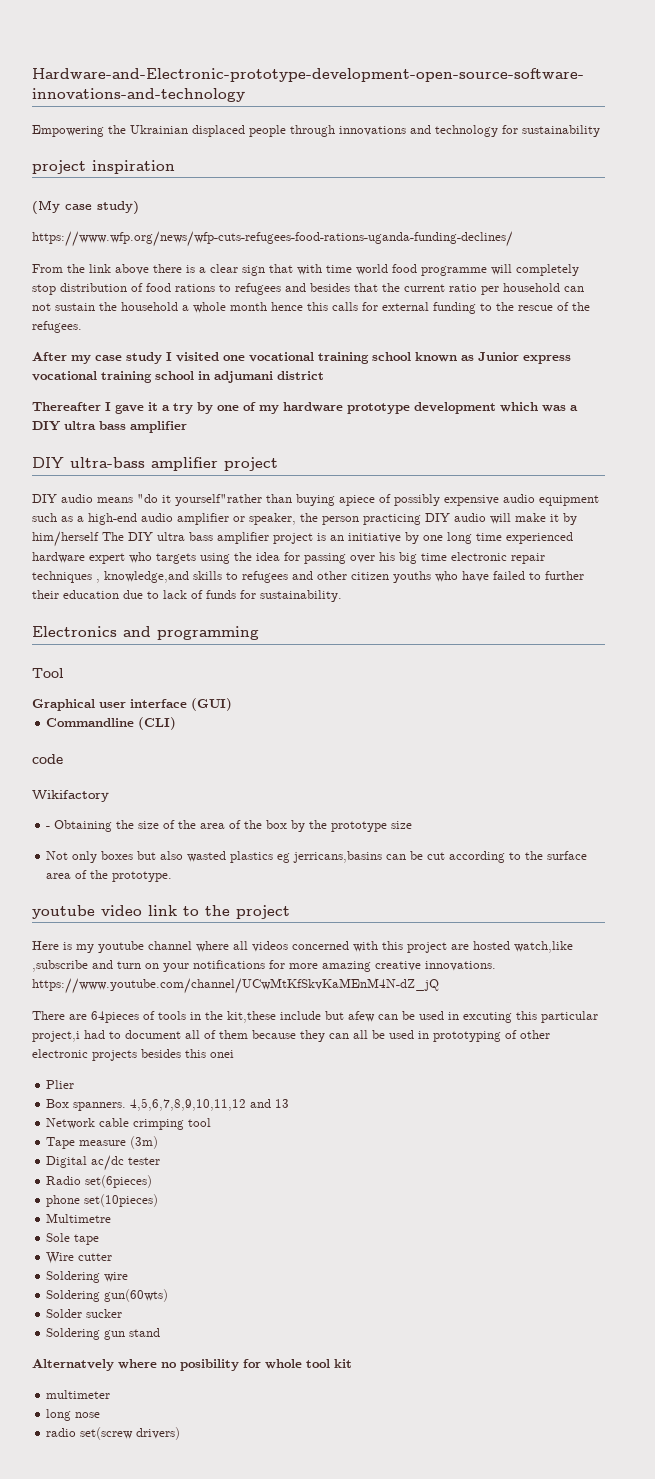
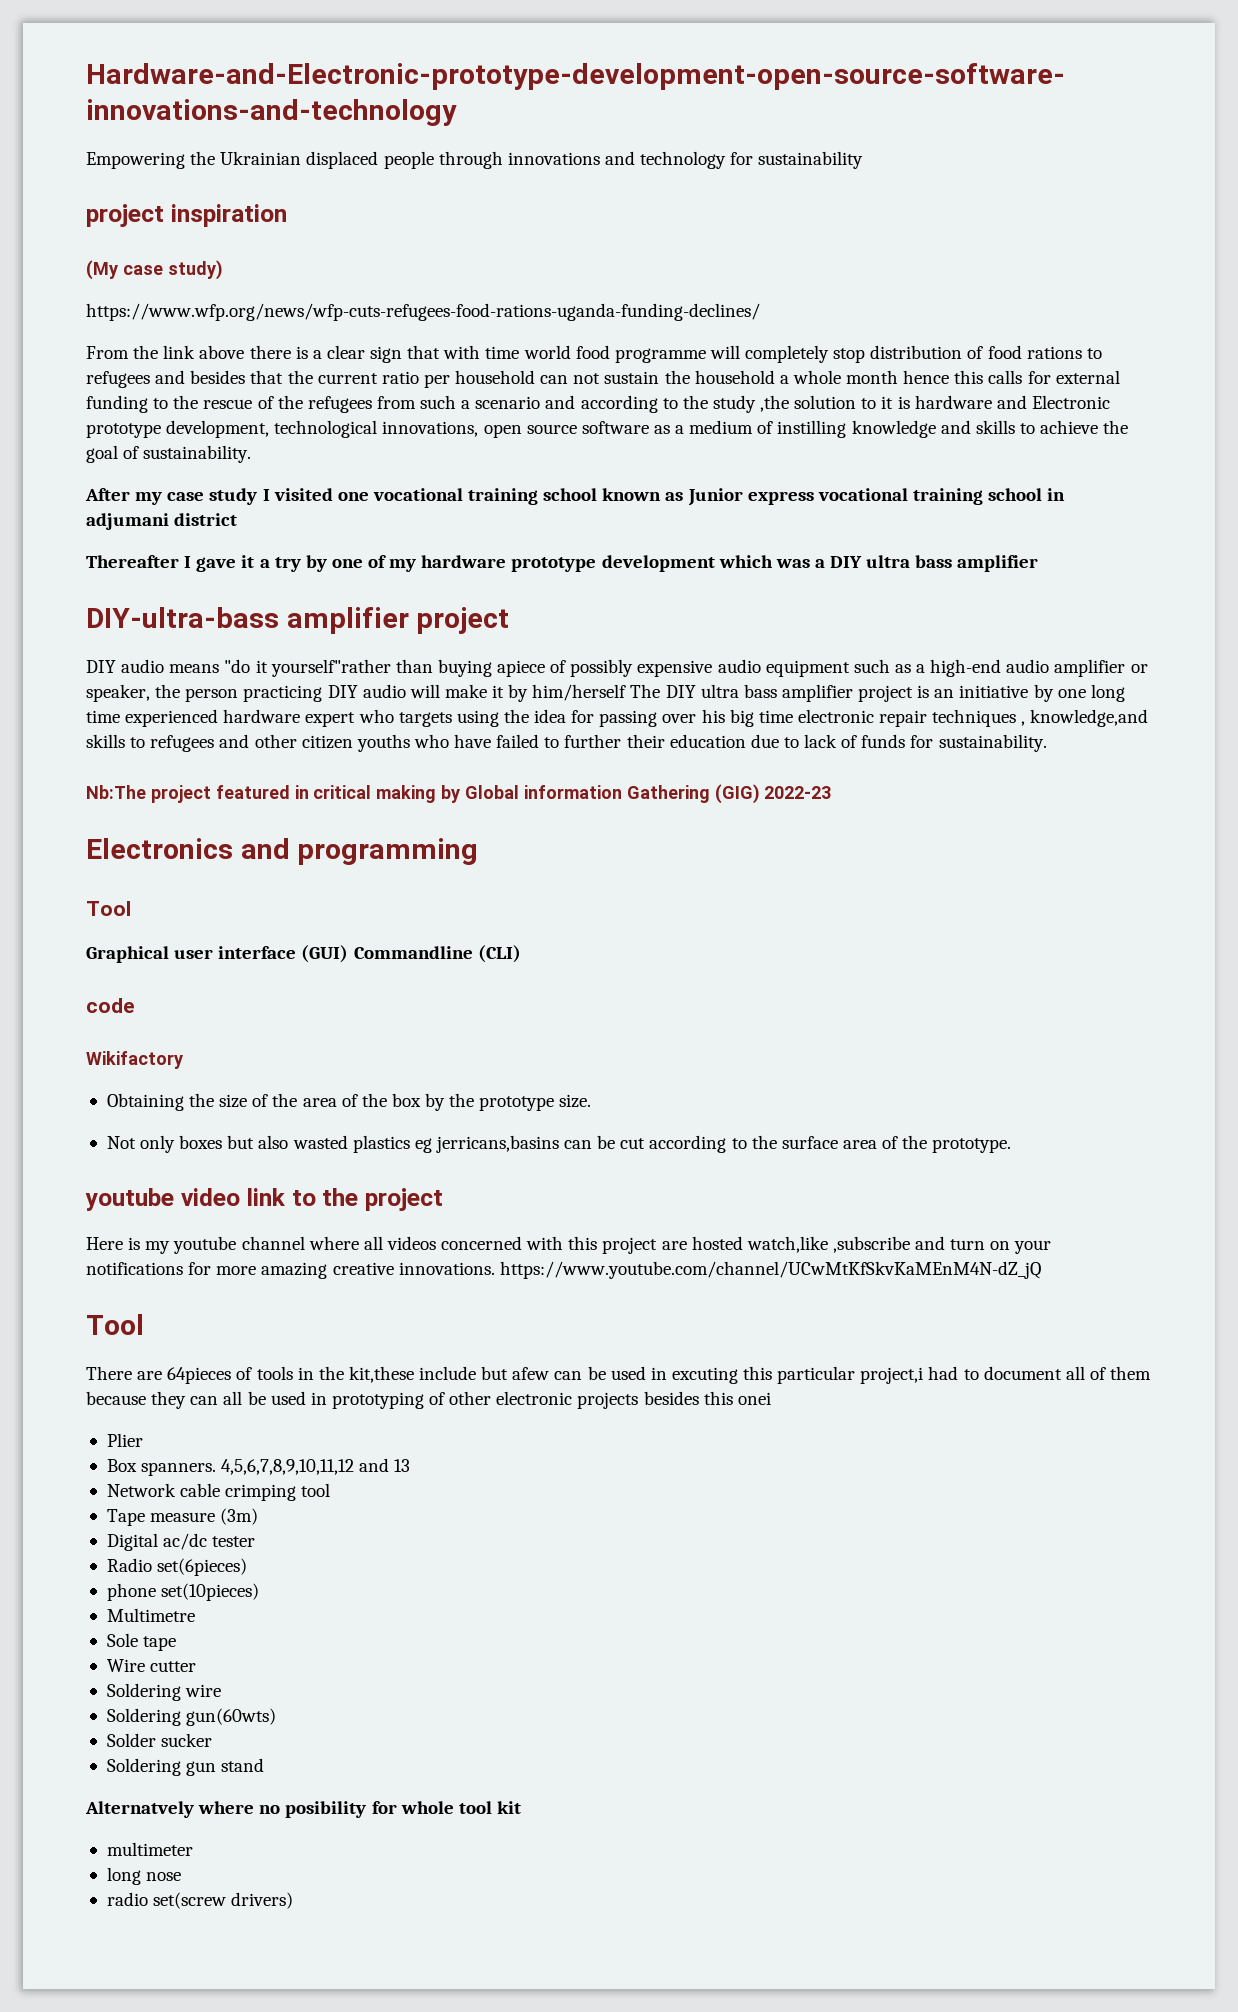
- From the link above there is a clear sign that with time world food programme will completely stop distribution of food rations to refugees and besides that the current ratio per household can not sustain the household a whole month hence this calls for external funding to the rescue of the refugees.
+ From the link above there is a clear sign that with time world food programme will completely stop distribution of food rations to refugees and besides that the current ratio per household can not sustain the household a whole month hence this calls for external funding to the rescue of the refugees from such a scenario and according to the study ,the solution to it is hardware and Electronic prototype development, technological innovations, open source software as a medium of instilling knowledge and skills to achieve the goal of sustainability.
- DIY ultra-bass amplifier project
+ DIY-ultra-bass amplifier project
+ Nb:The project featured in critical making by Global information Gathering (GIG) 2022-23
- Graphical user interface (GUI)
- Commandline (CLI)
+ Graphical user interface (GUI) Commandline (CLI)
- - Obtaining the size of the area of the box by the prototype size
+ Obtaining the size of the area of the box by the prototype size.
  Here is my youtube channel where all videos concerned with this project are hosted watch,like ,subscribe and turn on your notifications for more amazing creative innovations. https://www.youtube.com/channel/UCwMtKfSkvKaMEnM4N-dZ_jQ
+ Tool

